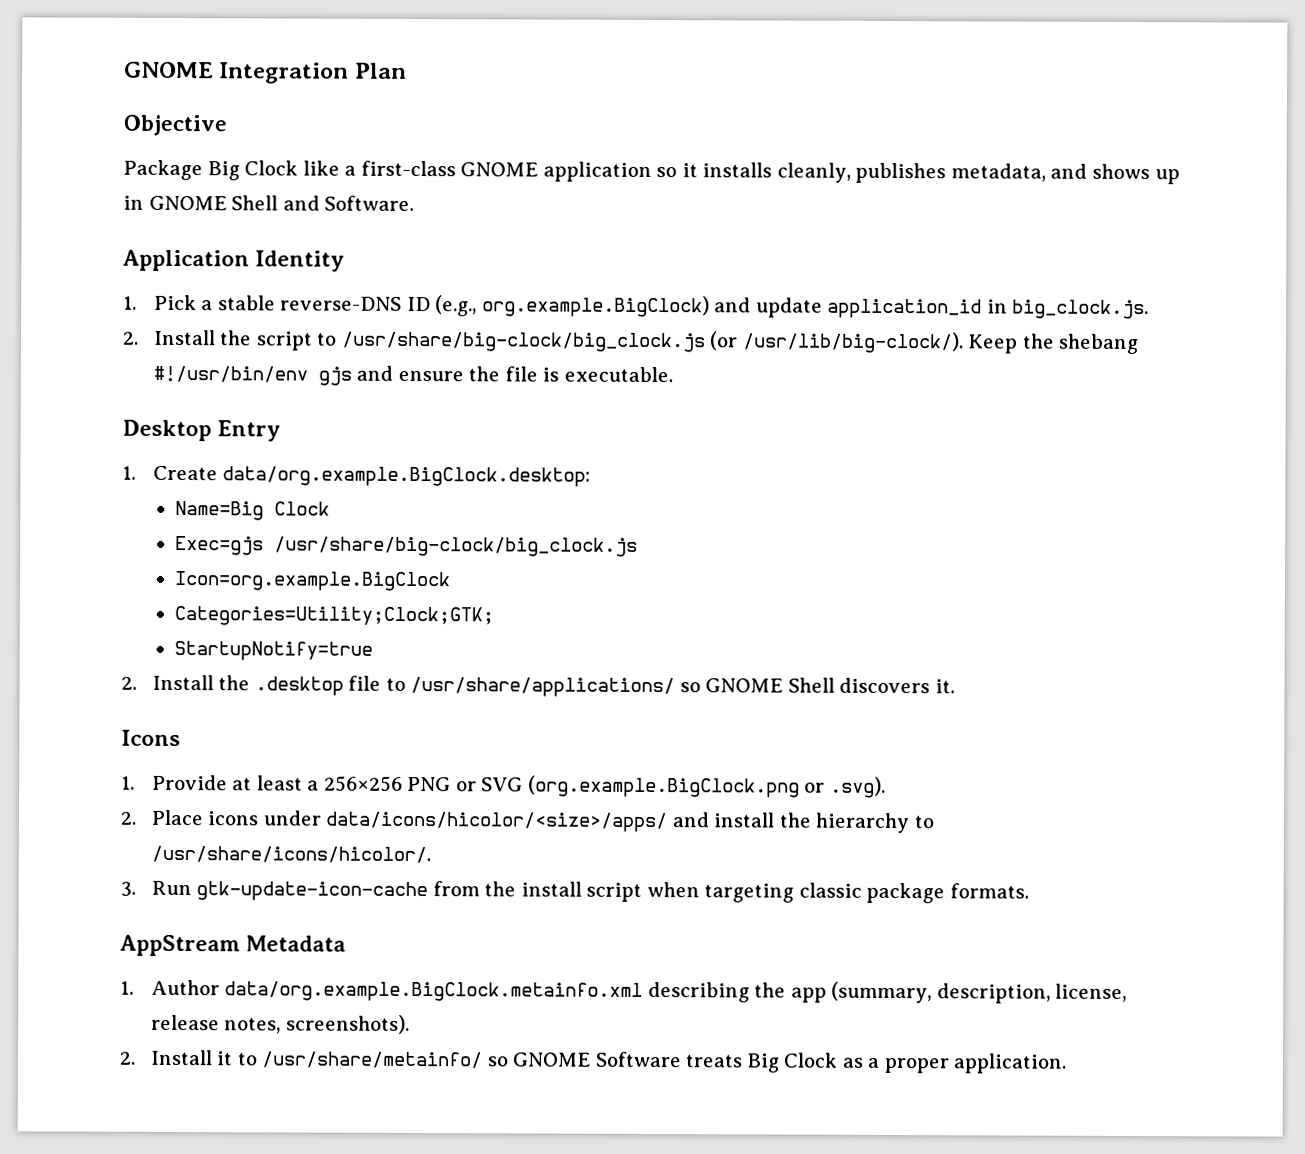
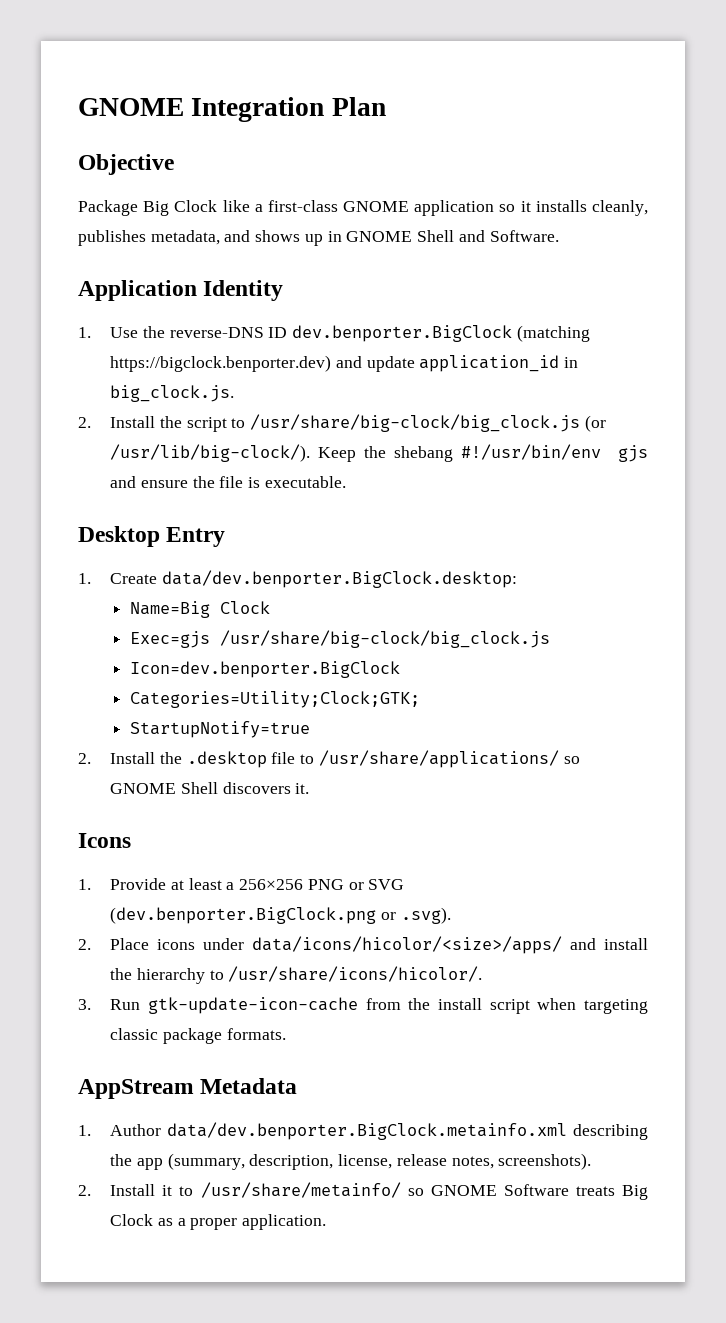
- 1. Pick a stable reverse-DNS ID (e.g., org.example.BigClock) and update application_id in big_clock.js.
+ 1. Use the reverse-DNS ID dev.benporter.BigClock (matching https://bigclock.benporter.dev) and update application_id in big_clock.js.
- 1. Create data/org.example.BigClock.desktop:
+ 1. Create data/dev.benporter.BigClock.desktop:
- Icon=org.example.BigClock
+ Icon=dev.benporter.BigClock
- 1. Provide at least a 256×256 PNG or SVG (org.example.BigClock.png or .svg).
+ 1. Provide at least a 256×256 PNG or SVG (dev.benporter.BigClock.png or .svg).
- 1. Author data/org.example.BigClock.metainfo.xml describing the app (summary, description, license, release notes, screenshots).
+ 1. Author data/dev.benporter.BigClock.metainfo.xml describing the app (summary, description, license, release notes, screenshots).

